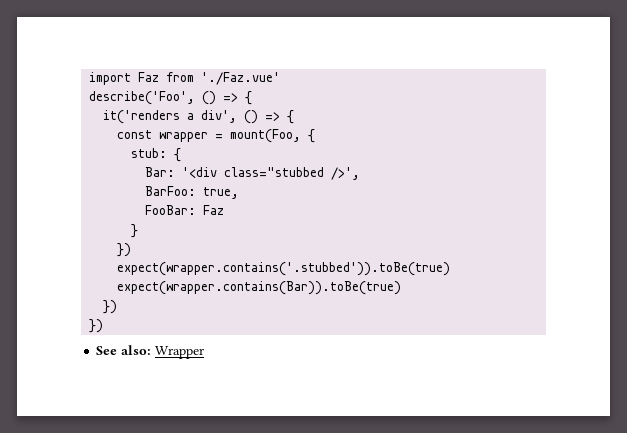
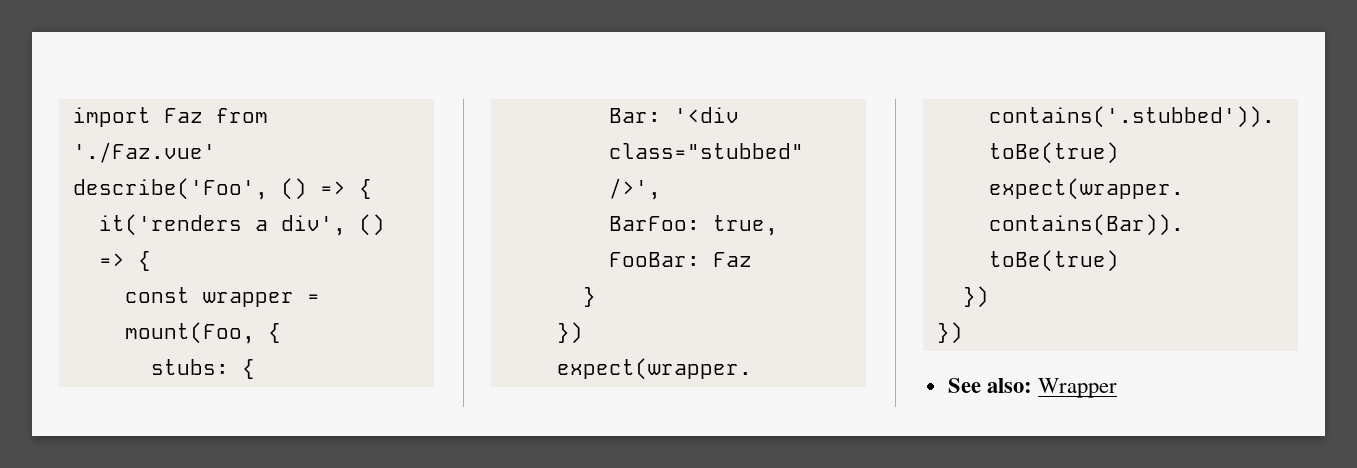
- stub: {
+ stubs: {
- Bar: '<div class="stubbed />',
+ Bar: '<div class="stubbed" />',

